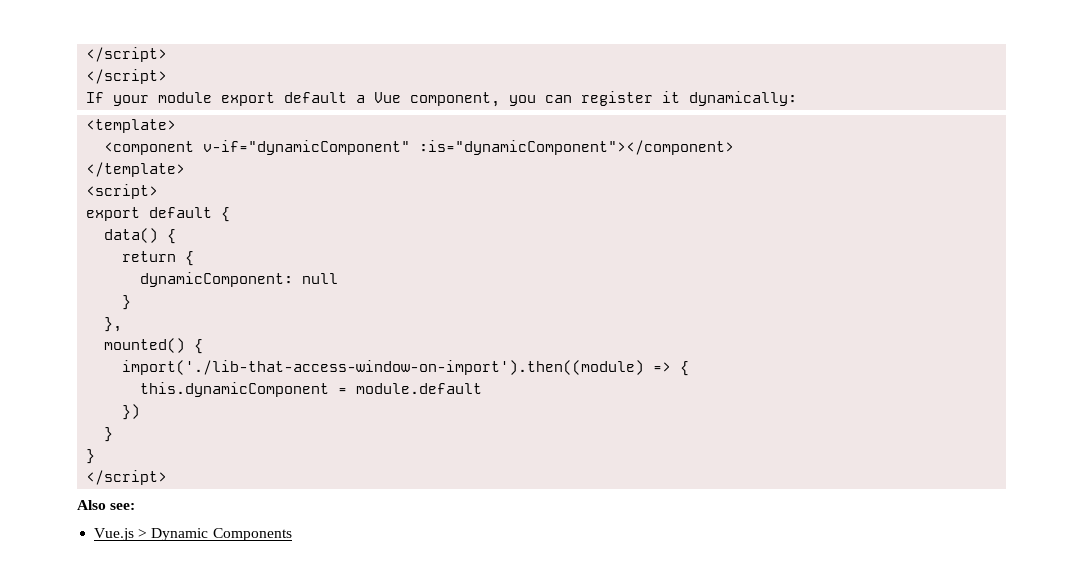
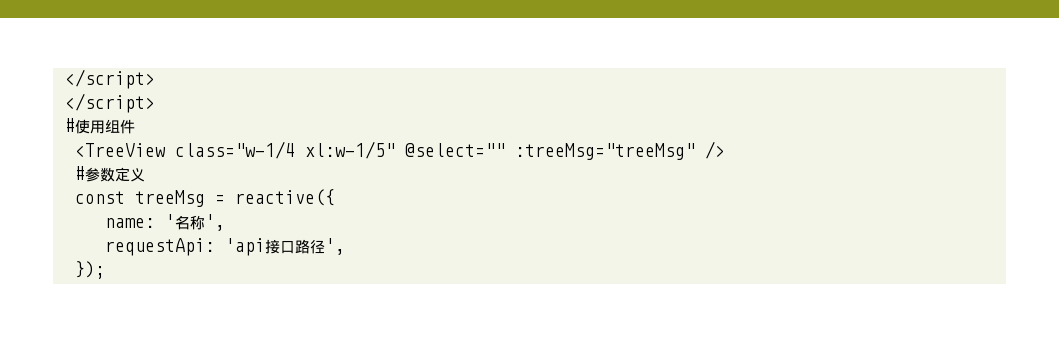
- If your module export default a Vue component, you can register it dynamically:
- <template>
- <component v-if="dynamicComponent" :is="dynamicComponent"></component>
- </template>
- <script>
- export default {
- data() {
- return {
- dynamicComponent: null
- }
- },
- mounted() {
- import('./lib-that-access-window-on-import').then((module) => {
- this.dynamicComponent = module.default
- })
- }
- }
- </script>
- Also see:
- Vue.js > Dynamic Components
+ #使用组件
+ <TreeView class="w-1/4 xl:w-1/5" @select="" :treeMsg="treeMsg" />
+ #参数定义
+ const treeMsg = reactive({
+ name: '名称',
+ requestApi: 'api接口路径',
+ });

